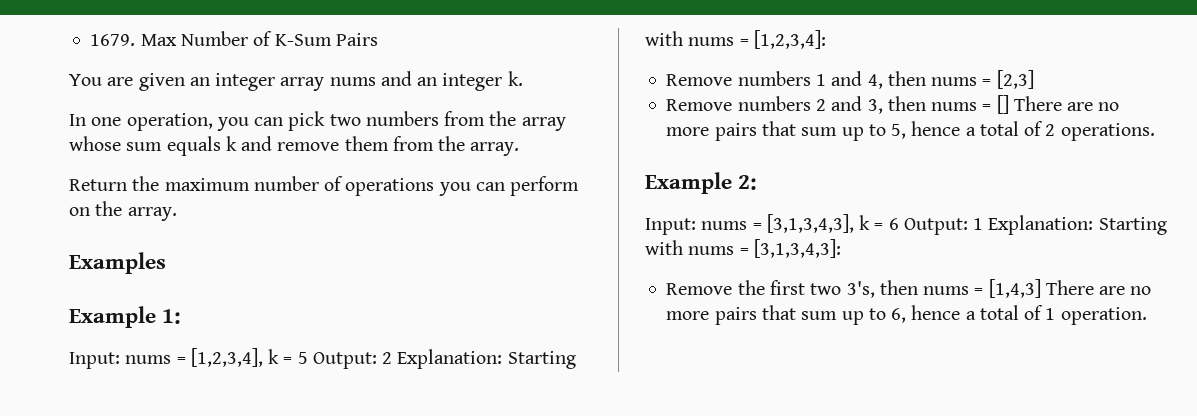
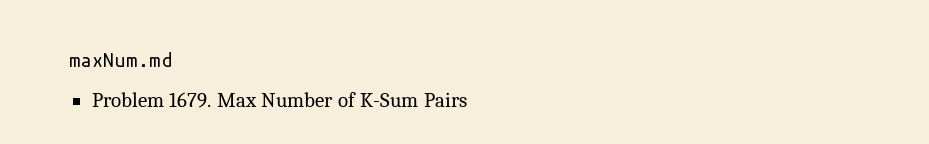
- 1679.
+ maxNum.md
+ Problem 1679.
- You are given an integer array nums and an integer k.
- In one operation, you can pick two numbers from the array whose sum equals k and remove them from the array.
- Return the maximum number of operations you can perform on the array.
- Examples
- Example 1:
- Input: nums = [1,2,3,4], k = 5 Output: 2 Explanation: Starting with nums = [1,2,3,4]:
- Remove numbers 1 and 4, then nums = [2,3]
- Remove numbers 2 and 3, then nums = [] There are no more pairs that sum up to 5, hence a total of 2 operations.
- Example 2:
- Input: nums = [3,1,3,4,3], k = 6 Output: 1 Explanation: Starting with nums = [3,1,3,4,3]:
- Remove the first two 3's, then nums = [1,4,3] There are no more pairs that sum up to 6, hence a total of 1 operation.

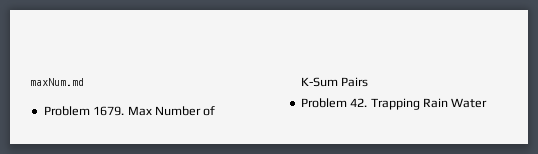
+ Problem 42. Trapping Rain Water

